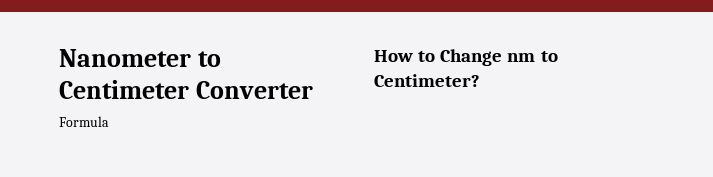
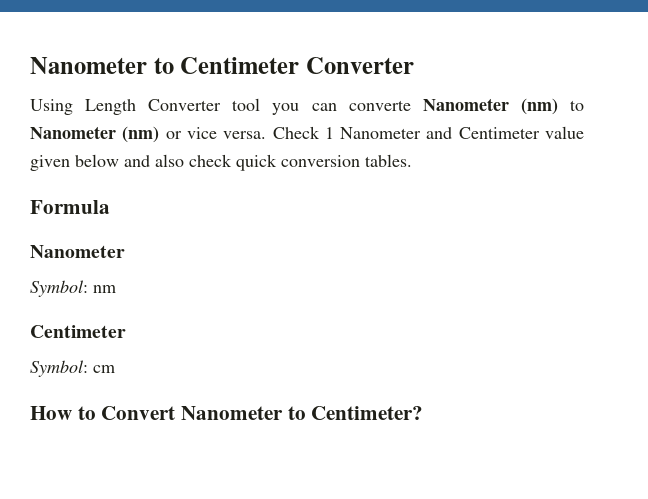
+ Using Length Converter tool you can converte Nanometer (nm) to Nanometer (nm) or vice versa. Check 1 Nanometer and Centimeter value given below and also check quick conversion tables.
  Formula
+ Nanometer
+ Symbol: nm
+ Centimeter
+ Symbol: cm
- How to Change nm to Centimeter?
+ How to Convert Nanometer to Centimeter?

